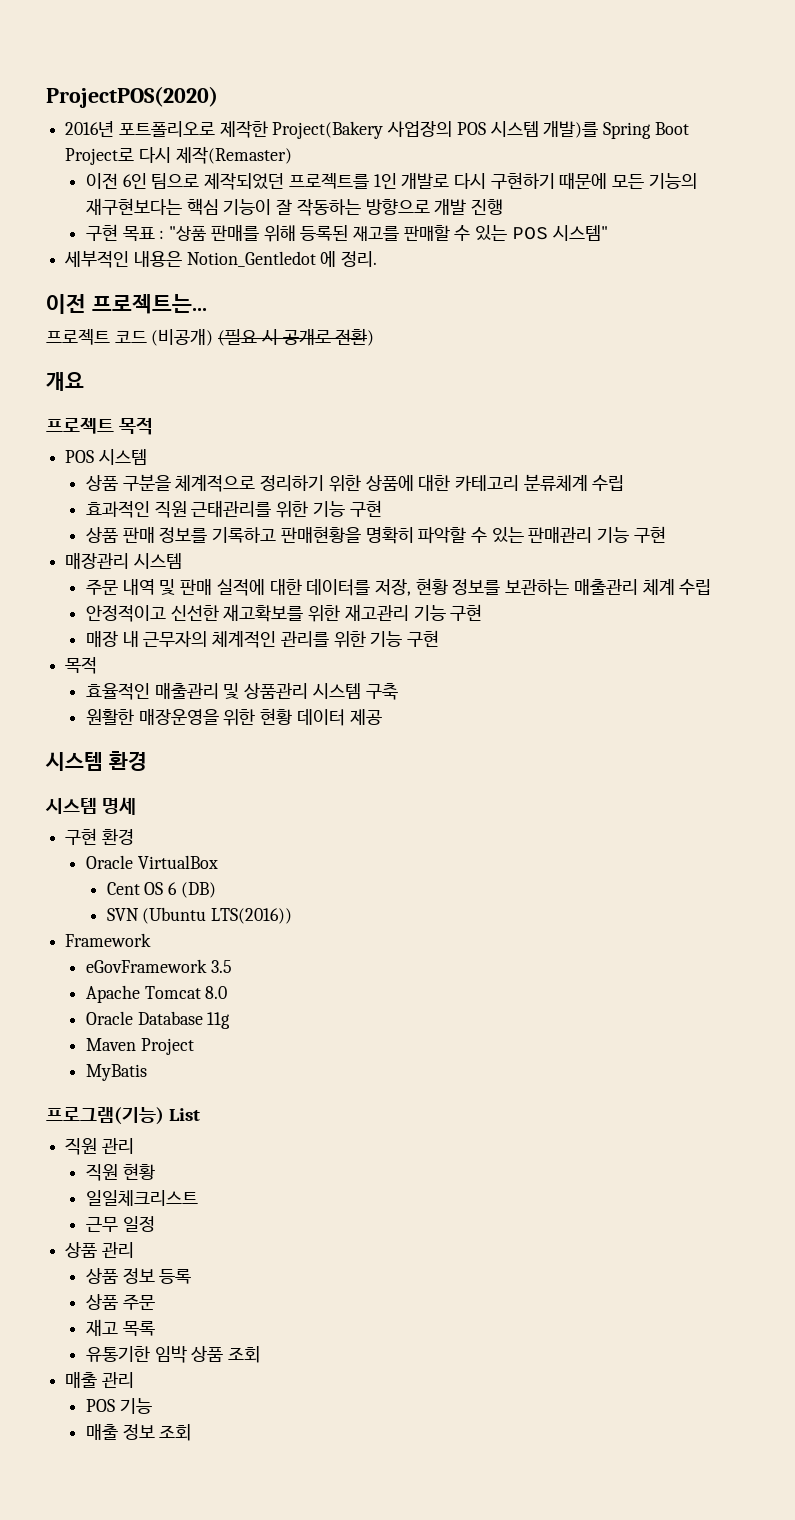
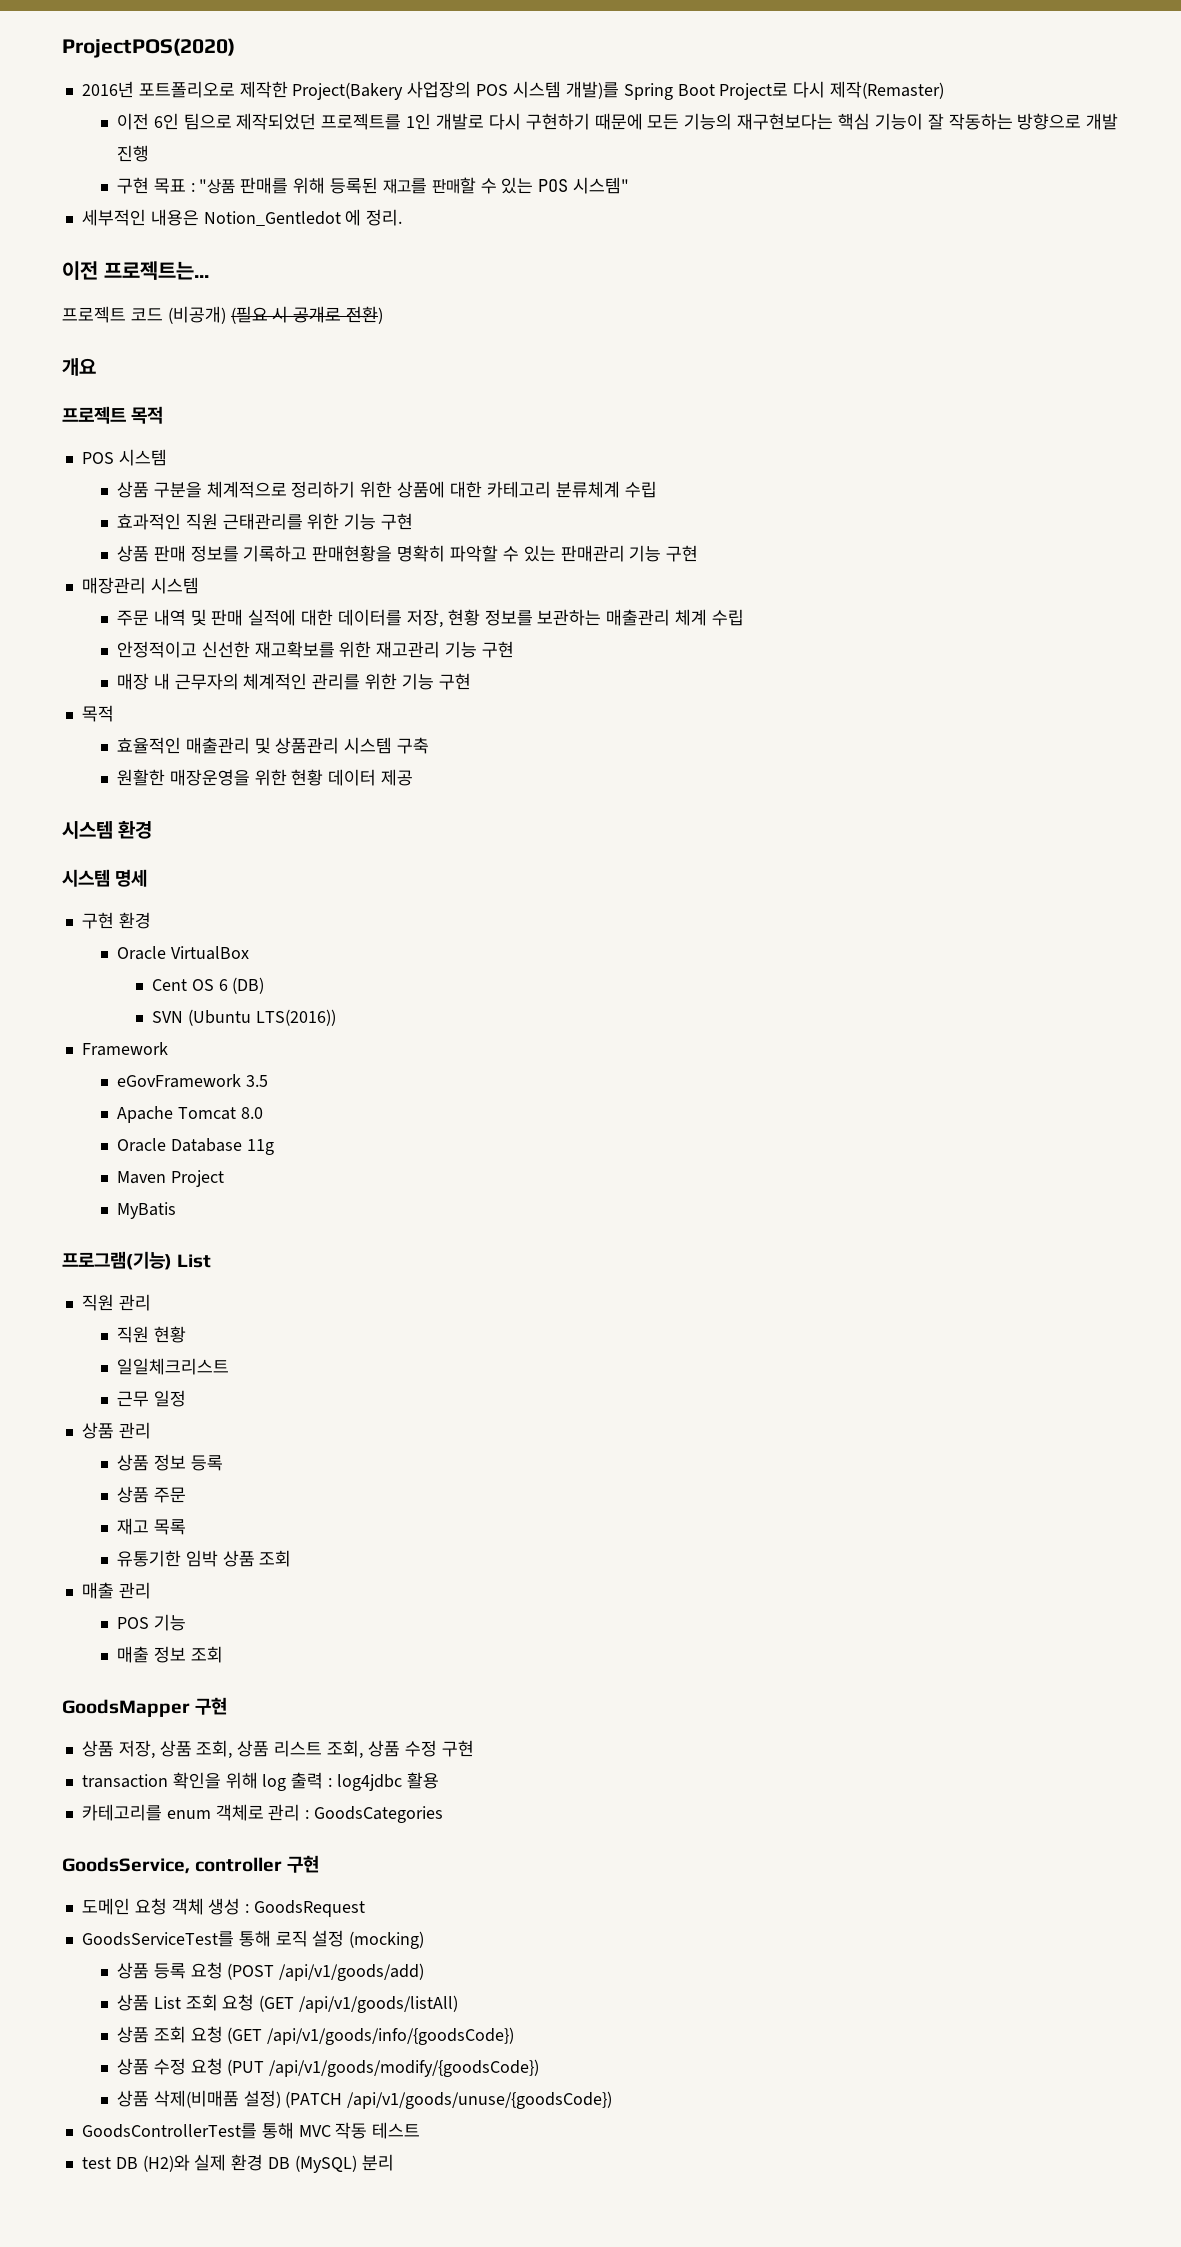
+ GoodsMapper 구현
+ 상품 저장, 상품 조회, 상품 리스트 조회, 상품 수정 구현
+ transaction 확인을 위해 log 출력 : log4jdbc 활용
+ 카테고리를 enum 객체로 관리 : GoodsCategories
+ GoodsService, controller 구현
+ 도메인 요청 객체 생성 : GoodsRequest
+ GoodsServiceTest를 통해 로직 설정 (mocking)
+ 상품 등록 요청 (POST /api/v1/goods/add)
+ 상품 List 조회 요청 (GET /api/v1/goods/listAll)
+ 상품 조회 요청 (GET /api/v1/goods/info/{goodsCode})
+ 상품 수정 요청 (PUT /api/v1/goods/modify/{goodsCode})
+ 상품 삭제(비매품 설정) (PATCH /api/v1/goods/unuse/{goodsCode})
+ GoodsControllerTest를 통해 MVC 작동 테스트
+ test DB (H2)와 실제 환경 DB (MySQL) 분리

